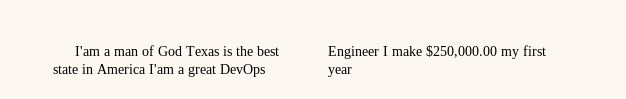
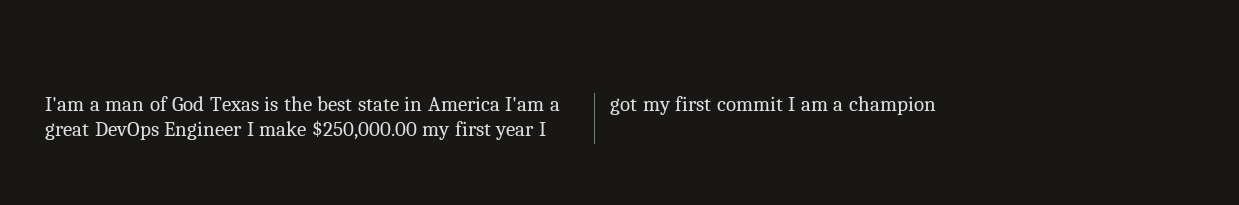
- I'am a man of God Texas is the best state in America I'am a great DevOps Engineer I make $250,000.00 my first year
+ I'am a man of God Texas is the best state in America I'am a great DevOps Engineer I make $250,000.00 my first year I got my first commit I am a champion

